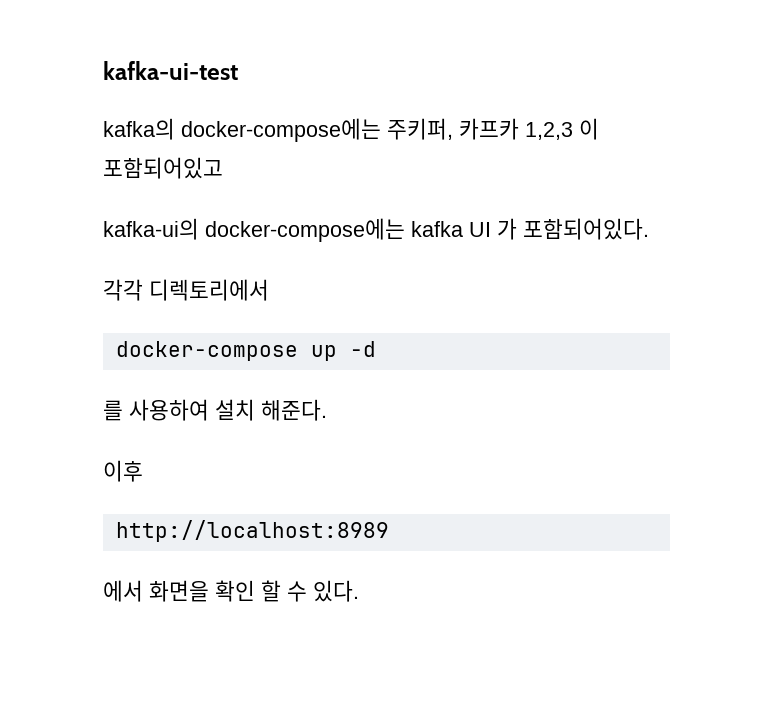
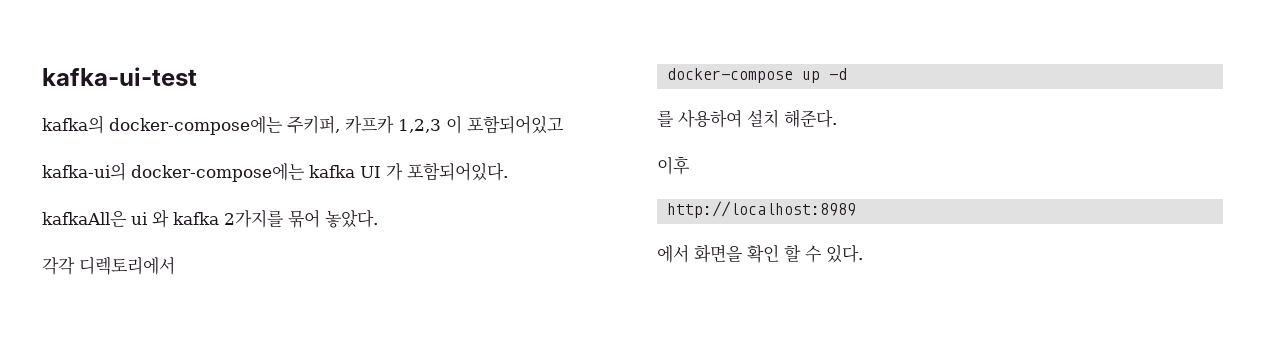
+ kafkaAll은 ui 와 kafka 2가지를 묶어 놓았다.

